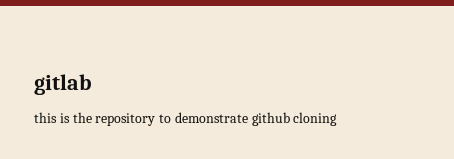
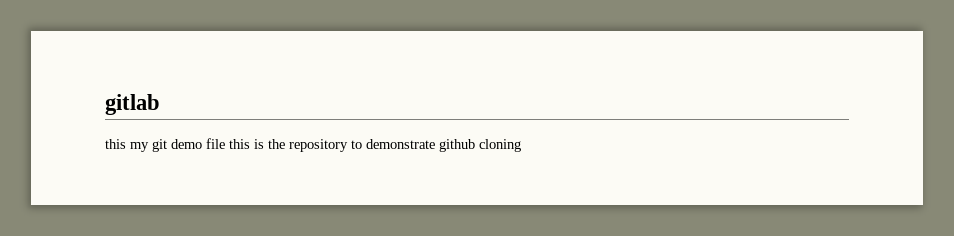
- this is the repository to demonstrate github cloning
+ this my git demo file this is the repository to demonstrate github cloning

